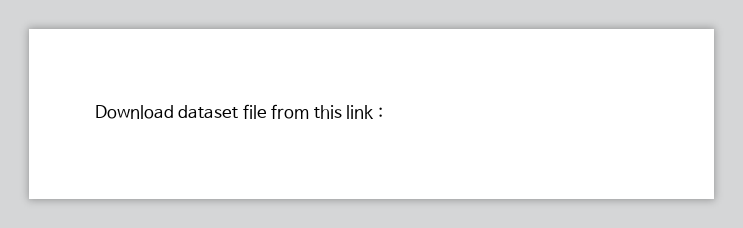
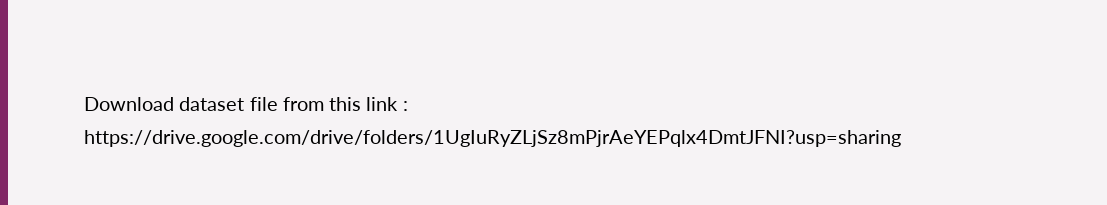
- Download dataset file from this link :
+ Download dataset file from this link : https://drive.google.com/drive/folders/1UgIuRyZLjSz8mPjrAeYEPqlx4DmtJFNI?usp=sharing

